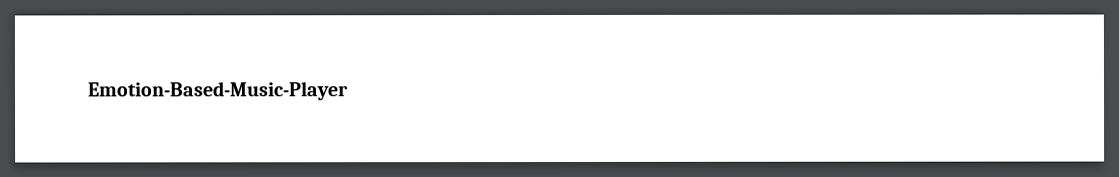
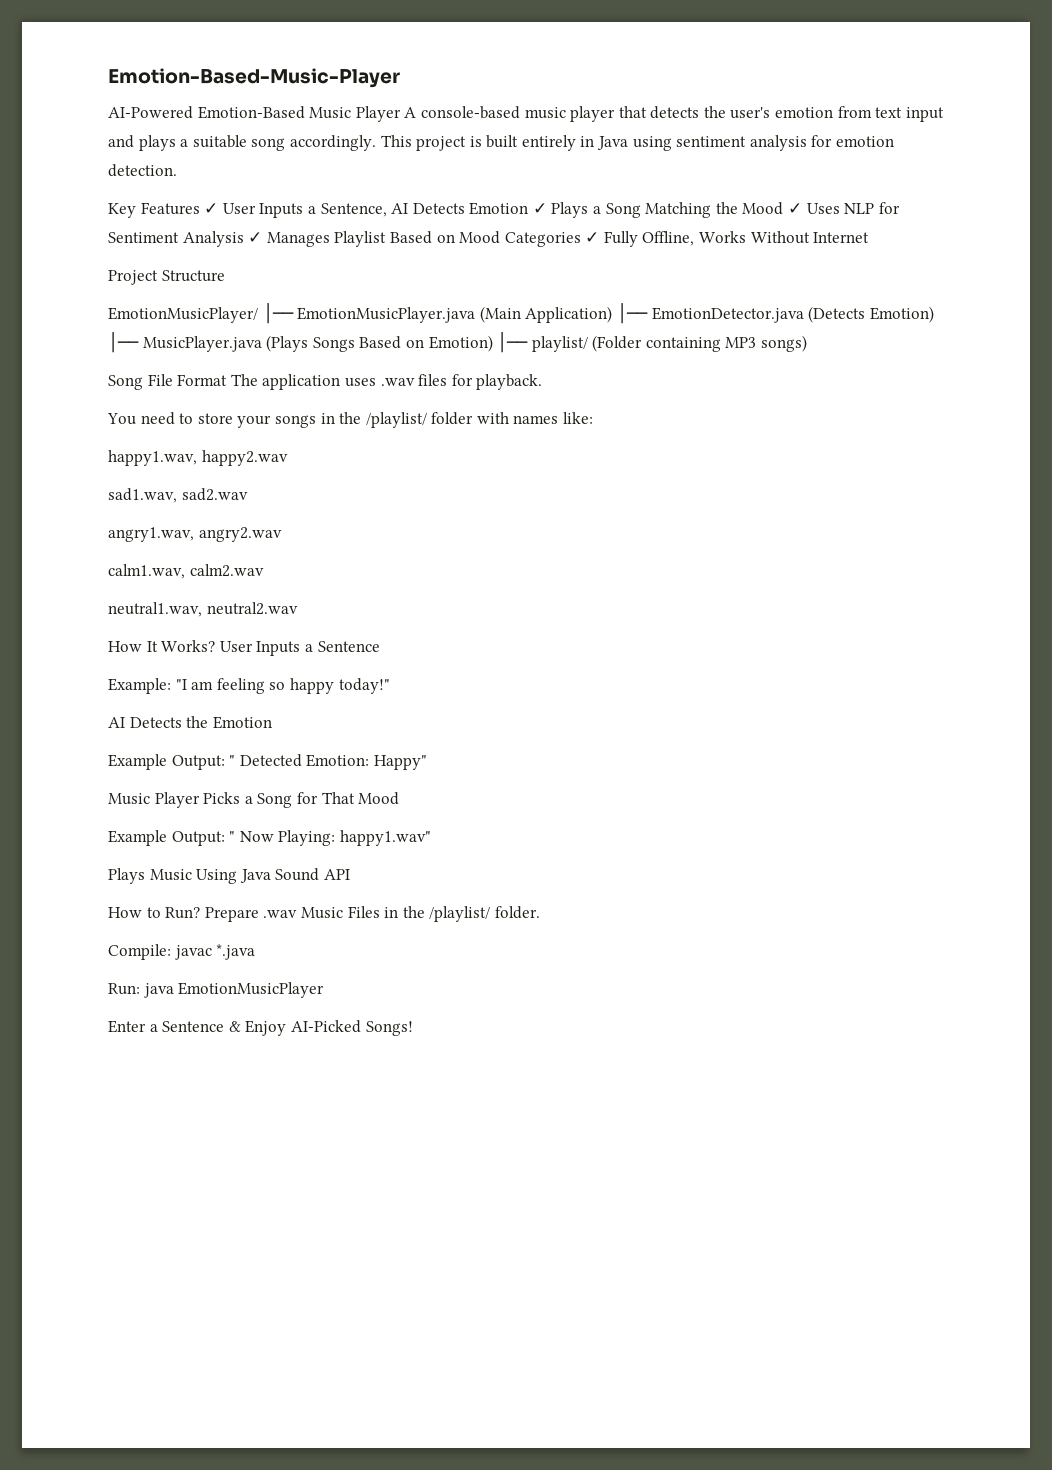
+ AI-Powered Emotion-Based Music Player A console-based music player that detects the user's emotion from text input and plays a suitable song accordingly. This project is built entirely in Java using sentiment analysis for emotion detection.
+ Key Features ✓ User Inputs a Sentence, AI Detects Emotion ✓ Plays a Song Matching the Mood ✓ Uses NLP for Sentiment Analysis ✓ Manages Playlist Based on Mood Categories ✓ Fully Offline, Works Without Internet
+ Project Structure
+ EmotionMusicPlayer/ │── EmotionMusicPlayer.java (Main Application) │── EmotionDetector.java (Detects Emotion) │── MusicPlayer.java (Plays Songs Based on Emotion) │── playlist/ (Folder containing MP3 songs)
+ Song File Format The application uses .wav files for playback.
+ You need to store your songs in the /playlist/ folder with names like:
+ happy1.wav, happy2.wav
+ sad1.wav, sad2.wav
+ angry1.wav, angry2.wav
+ calm1.wav, calm2.wav
+ neutral1.wav, neutral2.wav
+ How It Works? User Inputs a Sentence
+ Example: "I am feeling so happy today!"
+ AI Detects the Emotion
+ Example Output: " Detected Emotion: Happy"
+ Music Player Picks a Song for That Mood
+ Example Output: " Now Playing: happy1.wav"
+ Plays Music Using Java Sound API
+ How to Run? Prepare .wav Music Files in the /playlist/ folder.
+ Compile: javac *.java
+ Run: java EmotionMusicPlayer
+ Enter a Sentence & Enjoy AI-Picked Songs!

